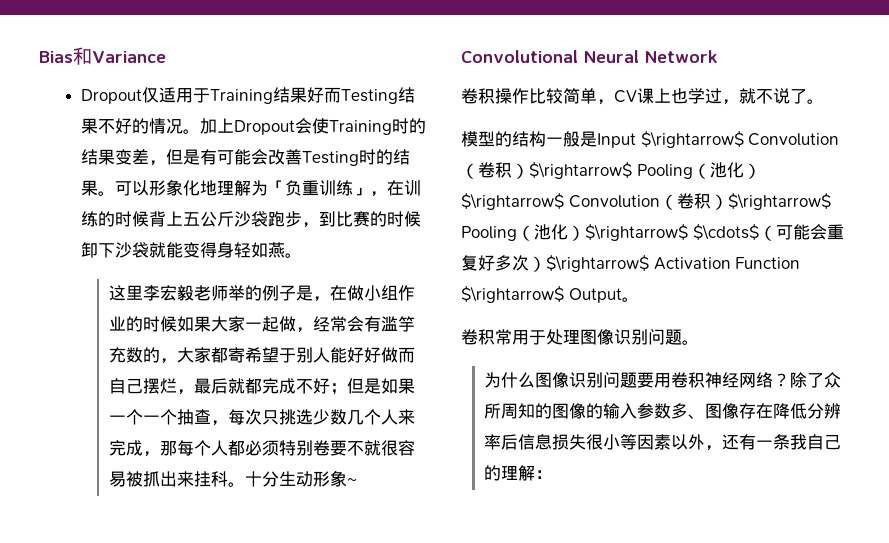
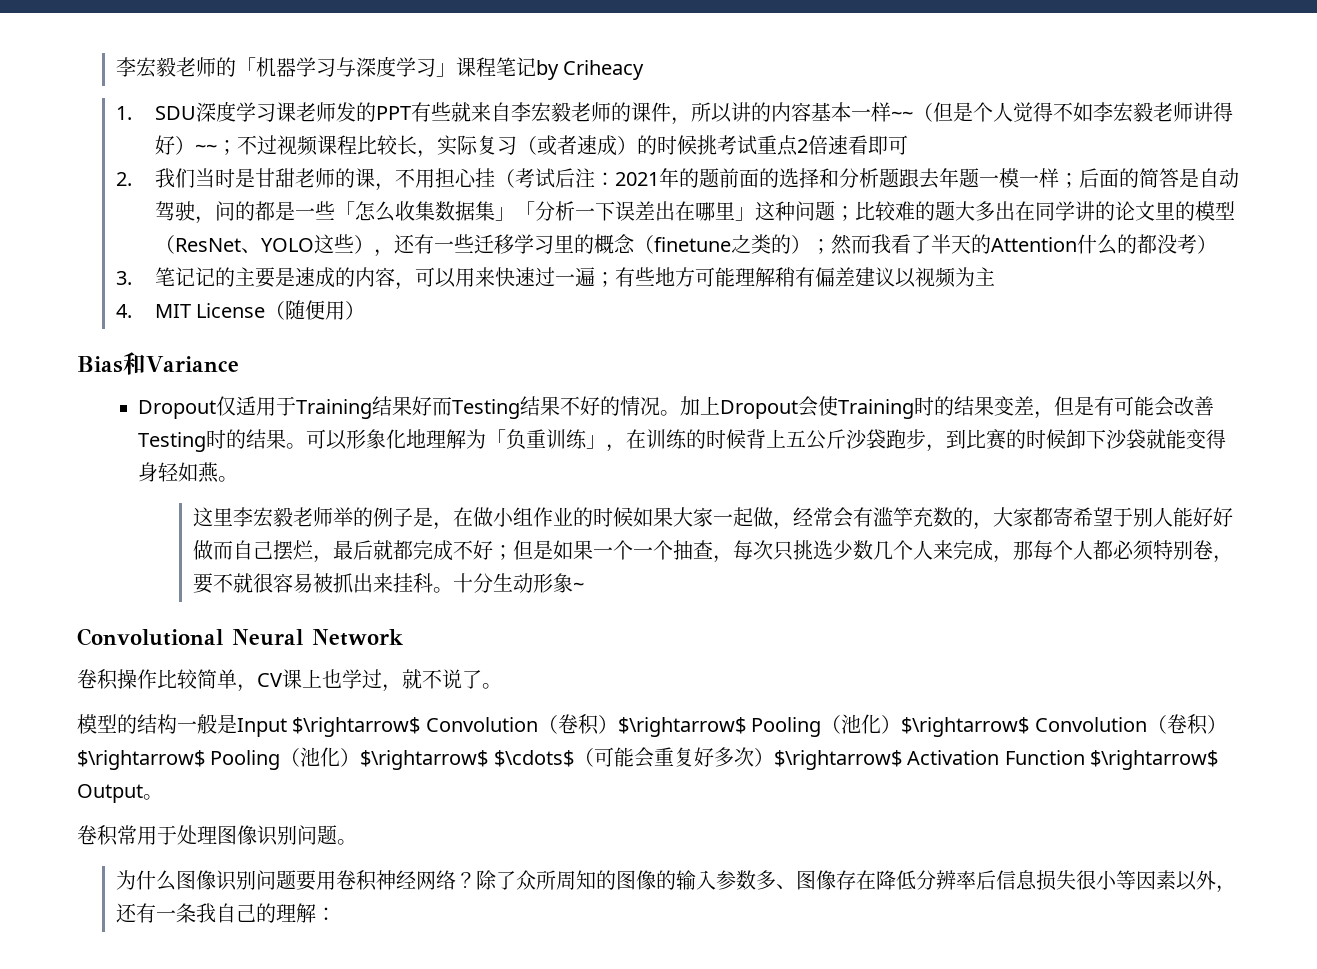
+ 李宏毅老师的「机器学习与深度学习」课程笔记by Criheacy
+ 1. SDU深度学习课老师发的PPT有些就来自李宏毅老师的课件，所以讲的内容基本一样~~（但是个人觉得不如李宏毅老师讲得好）~~；不过视频课程比较长，实际复习（或者速成）的时候挑考试重点2倍速看即可
+ 2.我们当时是甘甜老师的课，不用担心挂（考试后注：2021年的题前面的选择和分析题跟去年题一模一样；后面的简答是自动驾驶，问的都是一些「怎么收集数据集」「分析一下误差出在哪里」这种问题；比较难的题大多出在同学讲的论文里的模型（ResNet、YOLO这些），还有一些迁移学习里的概念（finetune之类的）；然而我看了半天的Attention什么的都没考）
+ 3.笔记记的主要是速成的内容，可以用来快速过一遍；有些地方可能理解稍有偏差建议以视频为主
+ 4. MIT License（随便用）
- 这里李宏毅老师举的例子是，在做小组作业的时候如果大家一起做，经常会有滥竽充数的，大家都寄希望于别人能好好做而自己摆烂，最后就都完成不好；但是如果一个一个抽查，每次只挑选少数几个人来完成，那每个人都必须特别卷要不就很容易被抓出来挂科。
+ 这里李宏毅老师举的例子是，在做小组作业的时候如果大家一起做，经常会有滥竽充数的，大家都寄希望于别人能好好做而自己摆烂，最后就都完成不好；但是如果一个一个抽查，每次只挑选少数几个人来完成，那每个人都必须特别卷，要不就很容易被抓出来挂科。

